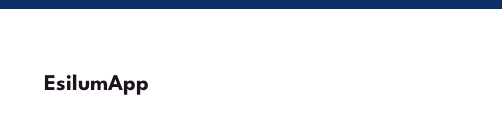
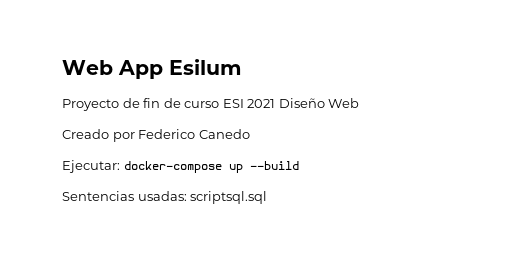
- EsilumApp
+ Web App Esilum
+ Proyecto de fin de curso ESI 2021 Diseño Web
+ Creado por Federico Canedo
+ Ejecutar: docker-compose up --build
+ Sentencias usadas: scriptsql.sql

